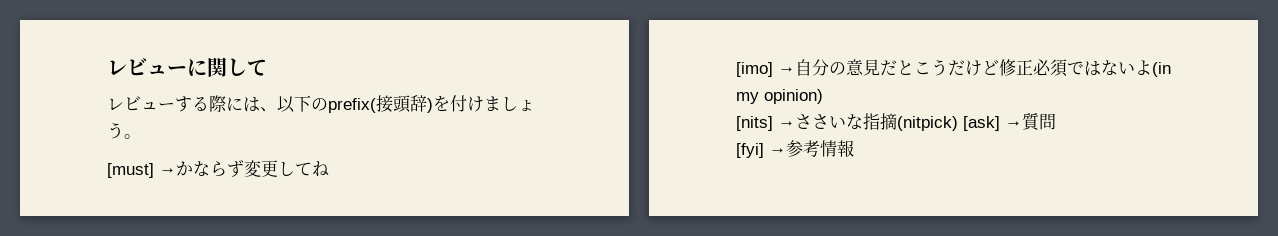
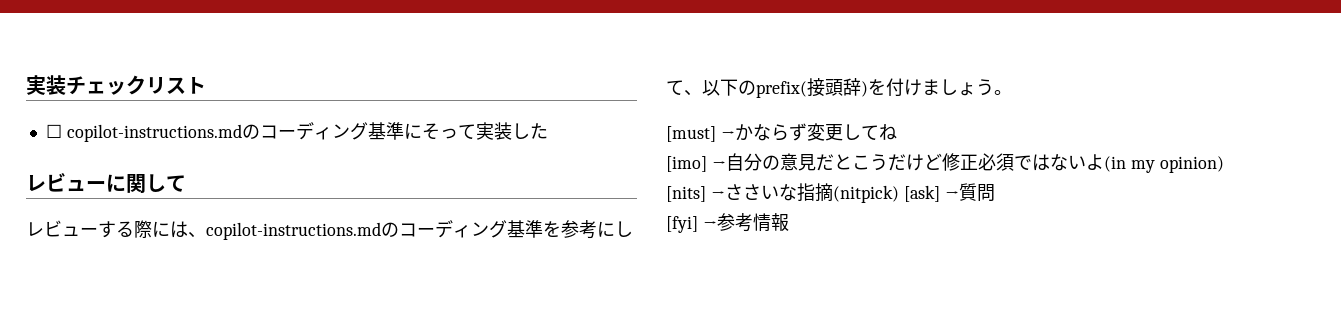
+ 実装チェックリスト
+ ☐ copilot-instructions.mdのコーディング基準にそって実装した
- レビューする際には、以下のprefix(接頭辞)を付けましょう。
+ レビューする際には、copilot-instructions.mdのコーディング基準を参考にして、以下のprefix(接頭辞)を付けましょう。

